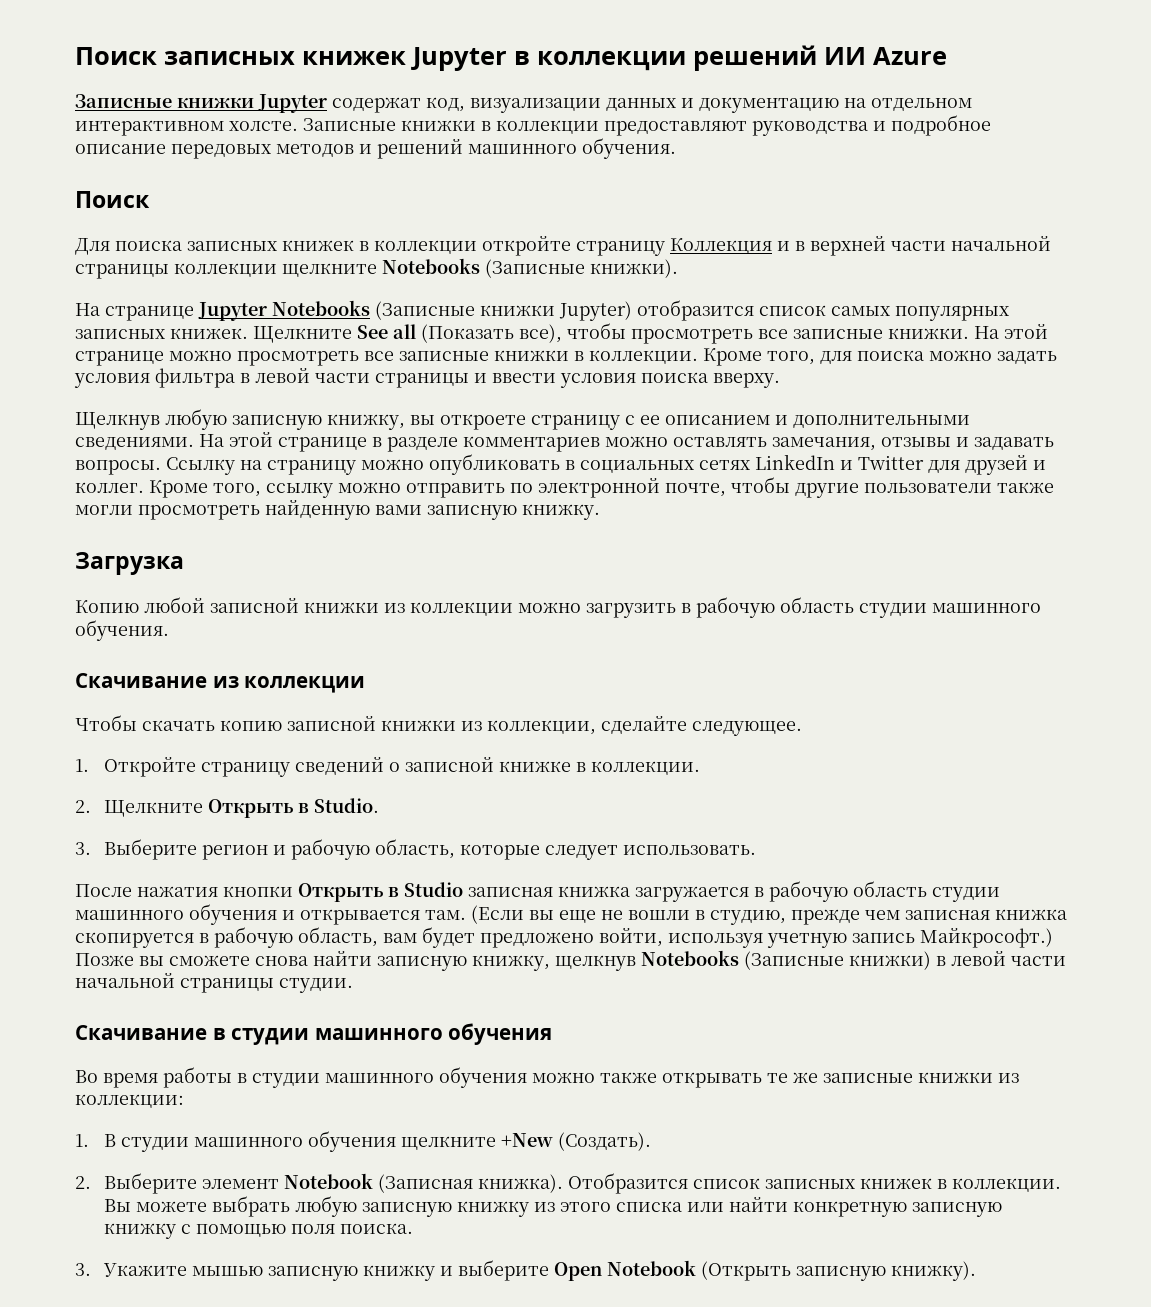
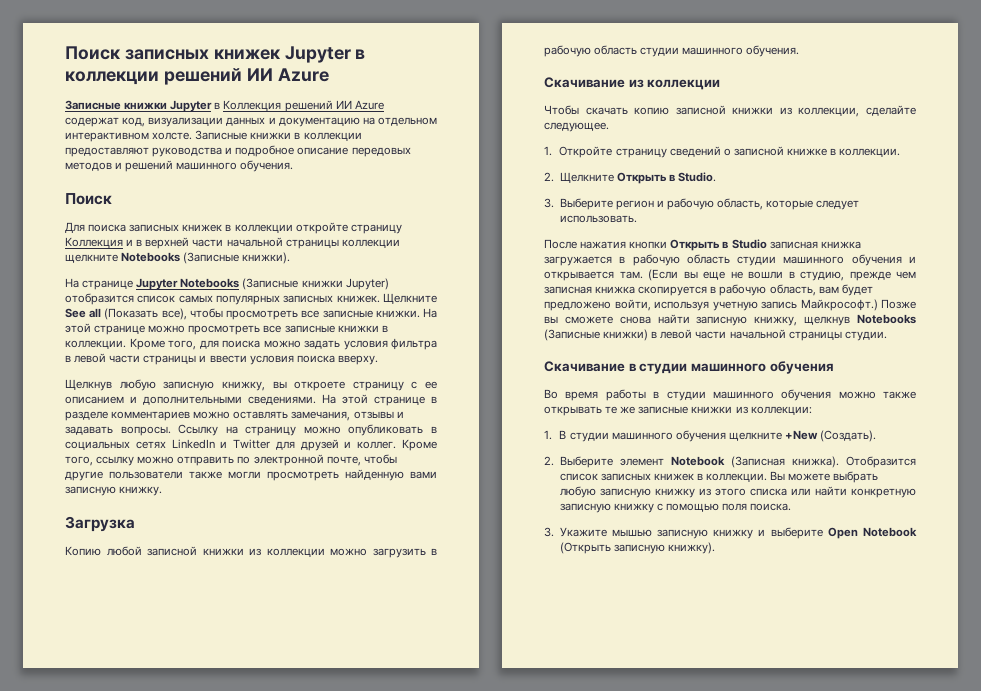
- Записные книжки Jupyter содержат код, визуализации данных и документацию на отдельном интерактивном холсте.
+ Записные книжки Jupyter в Коллекция решений ИИ Azure содержат код, визуализации данных и документацию на отдельном интерактивном холсте.

